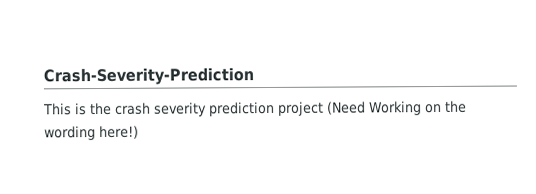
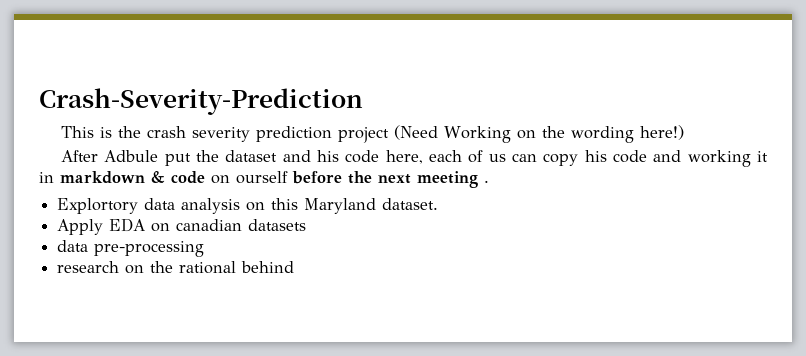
+ After Adbule put the dataset and his code here, each of us can copy his code and working it in markdown & code on ourself before the next meeting .
+ Explortory data analysis on this Maryland dataset.
+ Apply EDA on canadian datasets
+ data pre-processing
+ research on the rational behind

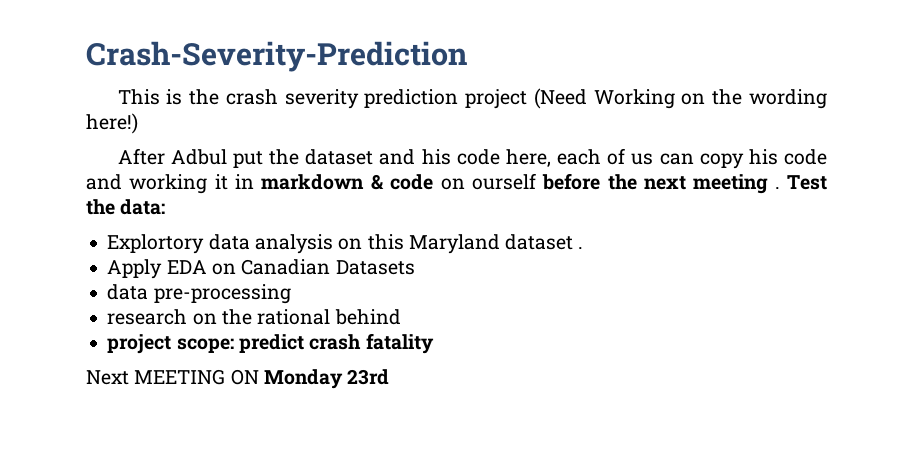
- After Adbule put the dataset and his code here, each of us can copy his code and working it in markdown & code on ourself before the next meeting .
+ After Adbul put the dataset and his code here, each of us can copy his code and working it in markdown & code on ourself before the next meeting . Test the data:
- Explortory data analysis on this Maryland dataset.
+ Explortory data analysis on this Maryland dataset .
- Apply EDA on canadian datasets
+ Apply EDA on Canadian Datasets
+ project scope: predict crash fatality
+ Next MEETING ON Monday 23rd

